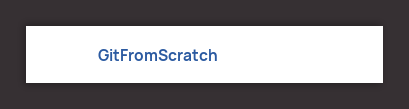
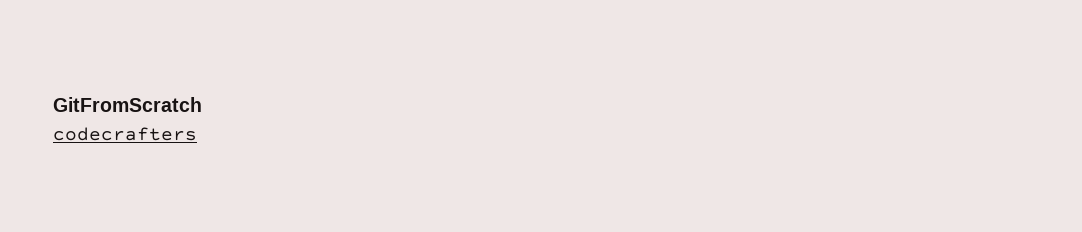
+ codecrafters

